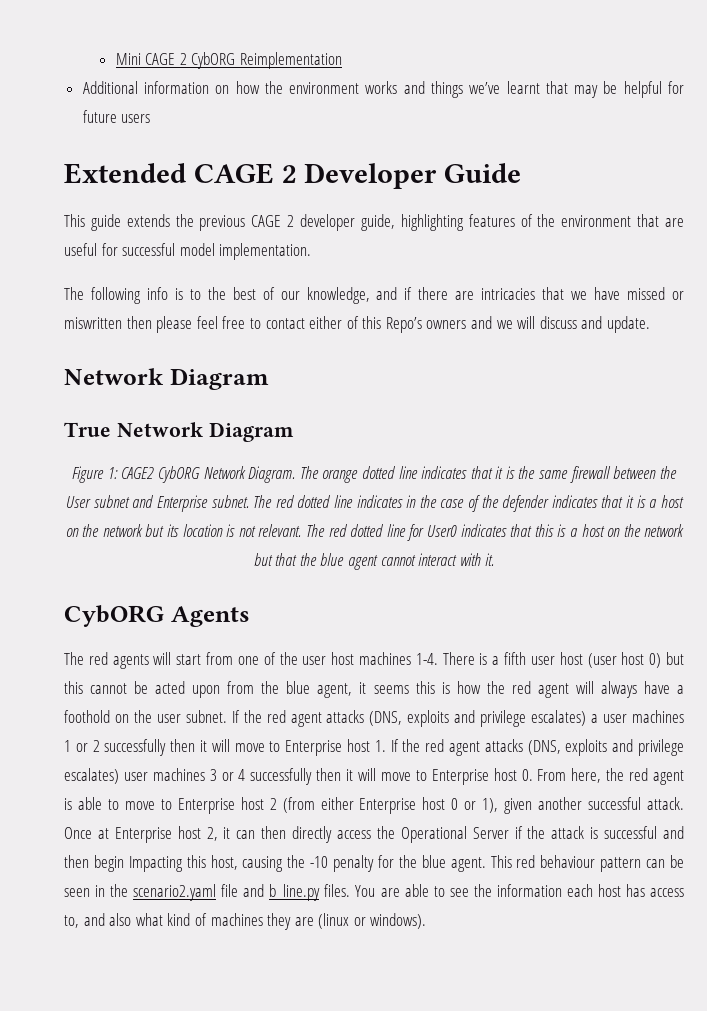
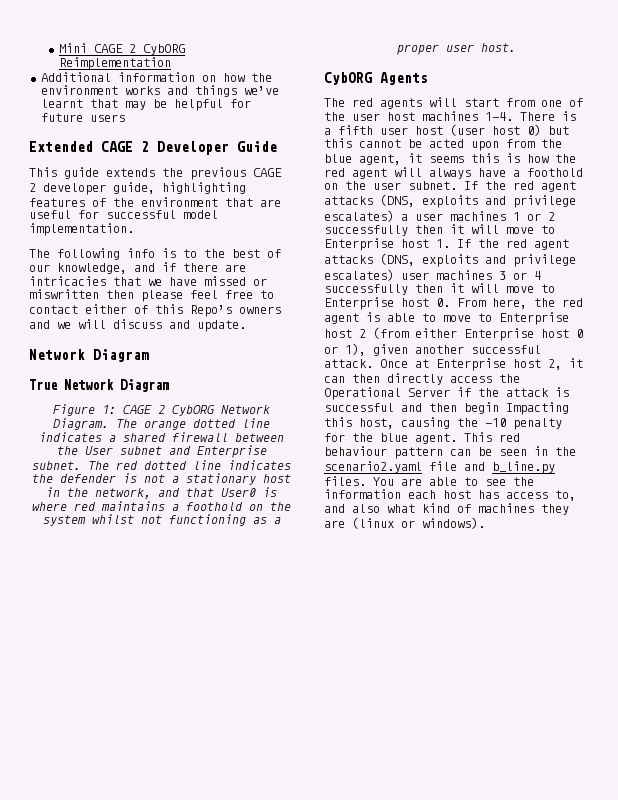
- Figure 1: CAGE2 CybORG Network Diagram.
+ Figure 1: CAGE 2 CybORG Network Diagram.
- The orange dotted line indicates that it is the same firewall between the User subnet and Enterprise subnet.
+ The orange dotted line indicates a shared firewall between the User subnet and Enterprise subnet.
- The red dotted line indicates in the case of the defender indicates that it is a host on the network but its location is not relevant. The red dotted line for User0 indicates that this is a host on the network but that the blue agent cannot interact with it.
+ The red dotted line indicates the defender is not a stationary host in the network, and that User0 is where red maintains a foothold on the system whilst not functioning as a proper user host.

